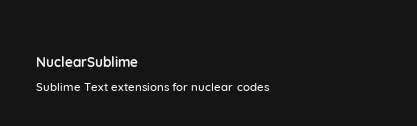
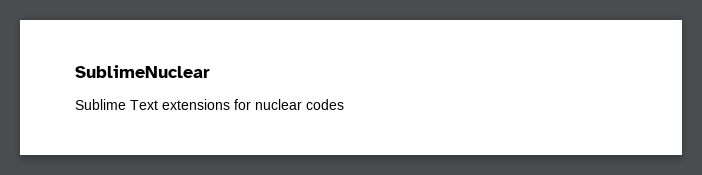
- NuclearSublime
+ SublimeNuclear

